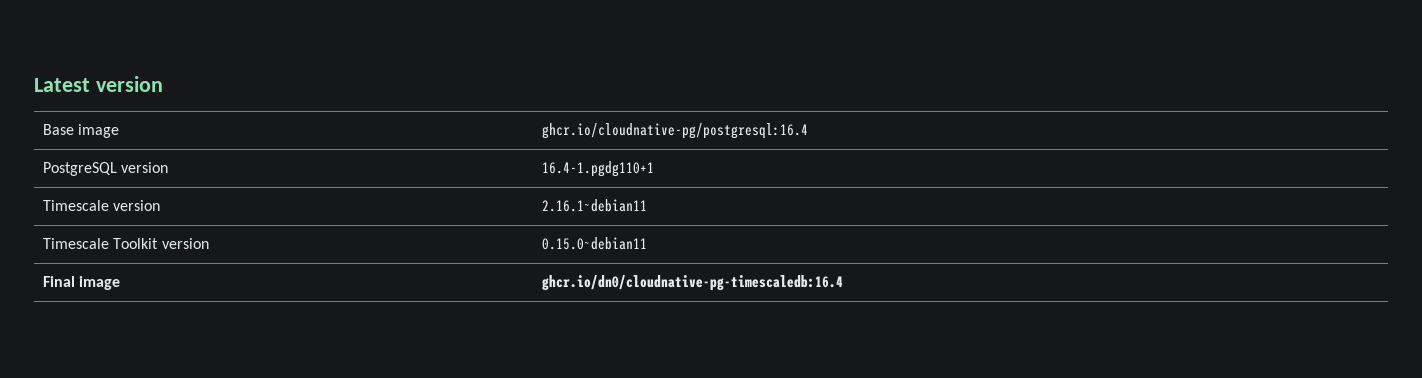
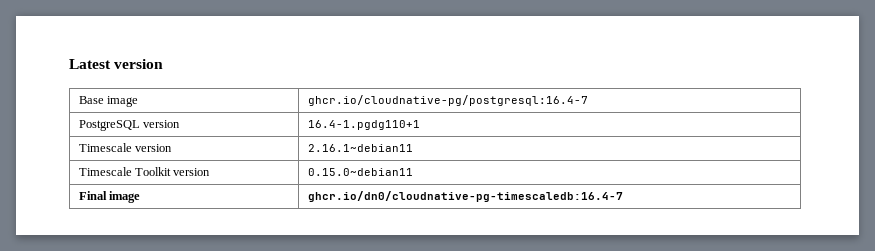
- Base image | ghcr.io/cloudnative-pg/postgresql:16.4
+ Base image | ghcr.io/cloudnative-pg/postgresql:16.4-7
- Final image | ghcr.io/dn0/cloudnative-pg-timescaledb:16.4
+ Final image | ghcr.io/dn0/cloudnative-pg-timescaledb:16.4-7

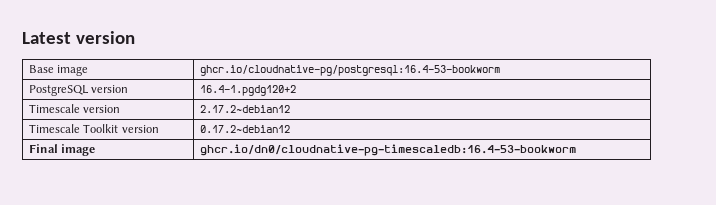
- Base image | ghcr.io/cloudnative-pg/postgresql:16.4-7
+ Base image | ghcr.io/cloudnative-pg/postgresql:16.4-53-bookworm
- PostgreSQL version | 16.4-1.pgdg110+1
+ PostgreSQL version | 16.4-1.pgdg120+2
- Timescale version | 2.16.1~debian11
+ Timescale version | 2.17.2~debian12
- Timescale Toolkit version | 0.15.0~debian11
+ Timescale Toolkit version | 0.17.2~debian12
- Final image | ghcr.io/dn0/cloudnative-pg-timescaledb:16.4-7
+ Final image | ghcr.io/dn0/cloudnative-pg-timescaledb:16.4-53-bookworm

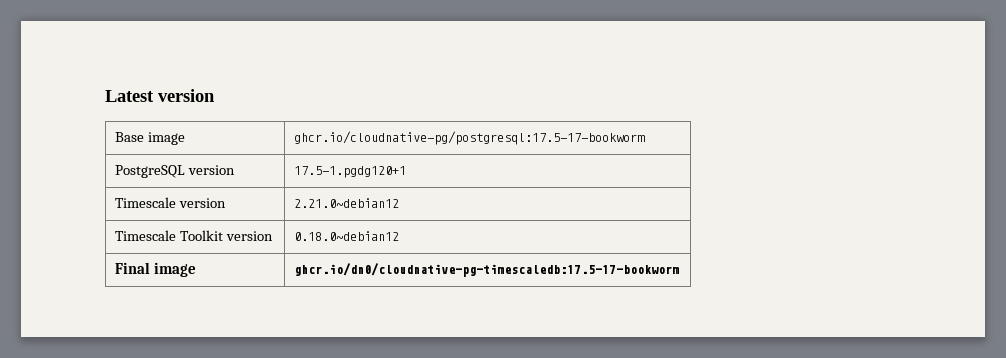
- Base image | ghcr.io/cloudnative-pg/postgresql:16.4-53-bookworm
+ Base image | ghcr.io/cloudnative-pg/postgresql:17.5-17-bookworm
- PostgreSQL version | 16.4-1.pgdg120+2
+ PostgreSQL version | 17.5-1.pgdg120+1
- Timescale version | 2.17.2~debian12
+ Timescale version | 2.21.0~debian12
- Timescale Toolkit version | 0.17.2~debian12
+ Timescale Toolkit version | 0.18.0~debian12
- Final image | ghcr.io/dn0/cloudnative-pg-timescaledb:16.4-53-bookworm
+ Final image | ghcr.io/dn0/cloudnative-pg-timescaledb:17.5-17-bookworm

